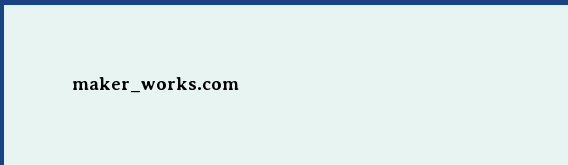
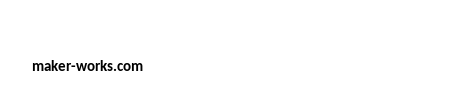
- maker_works.com
+ maker-works.com

